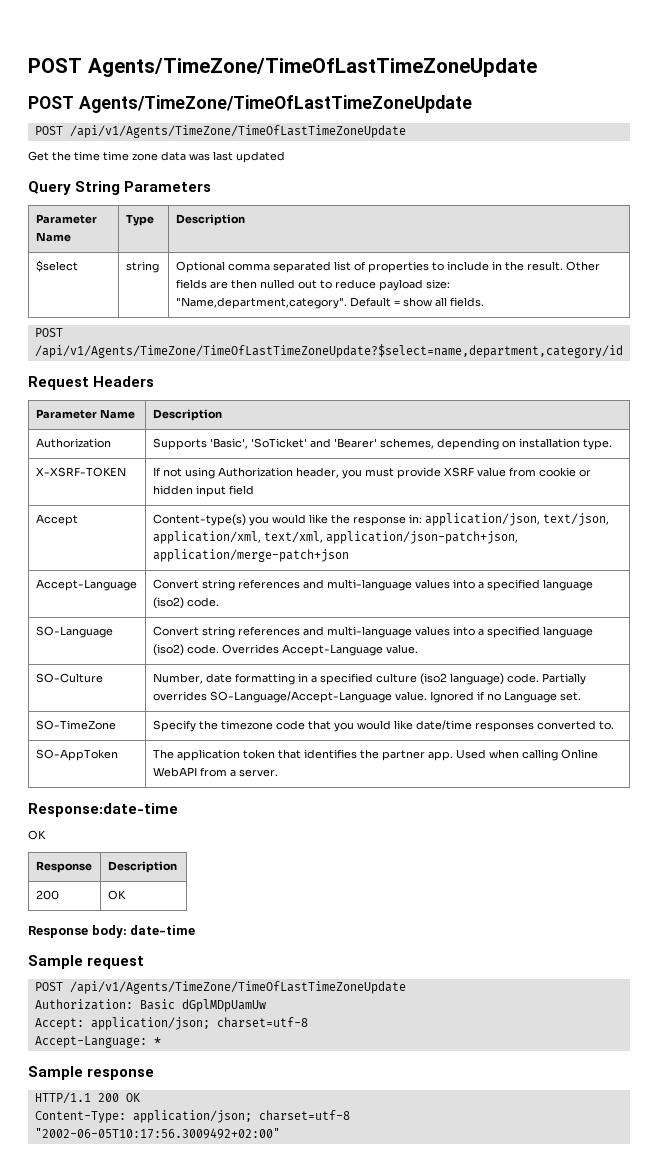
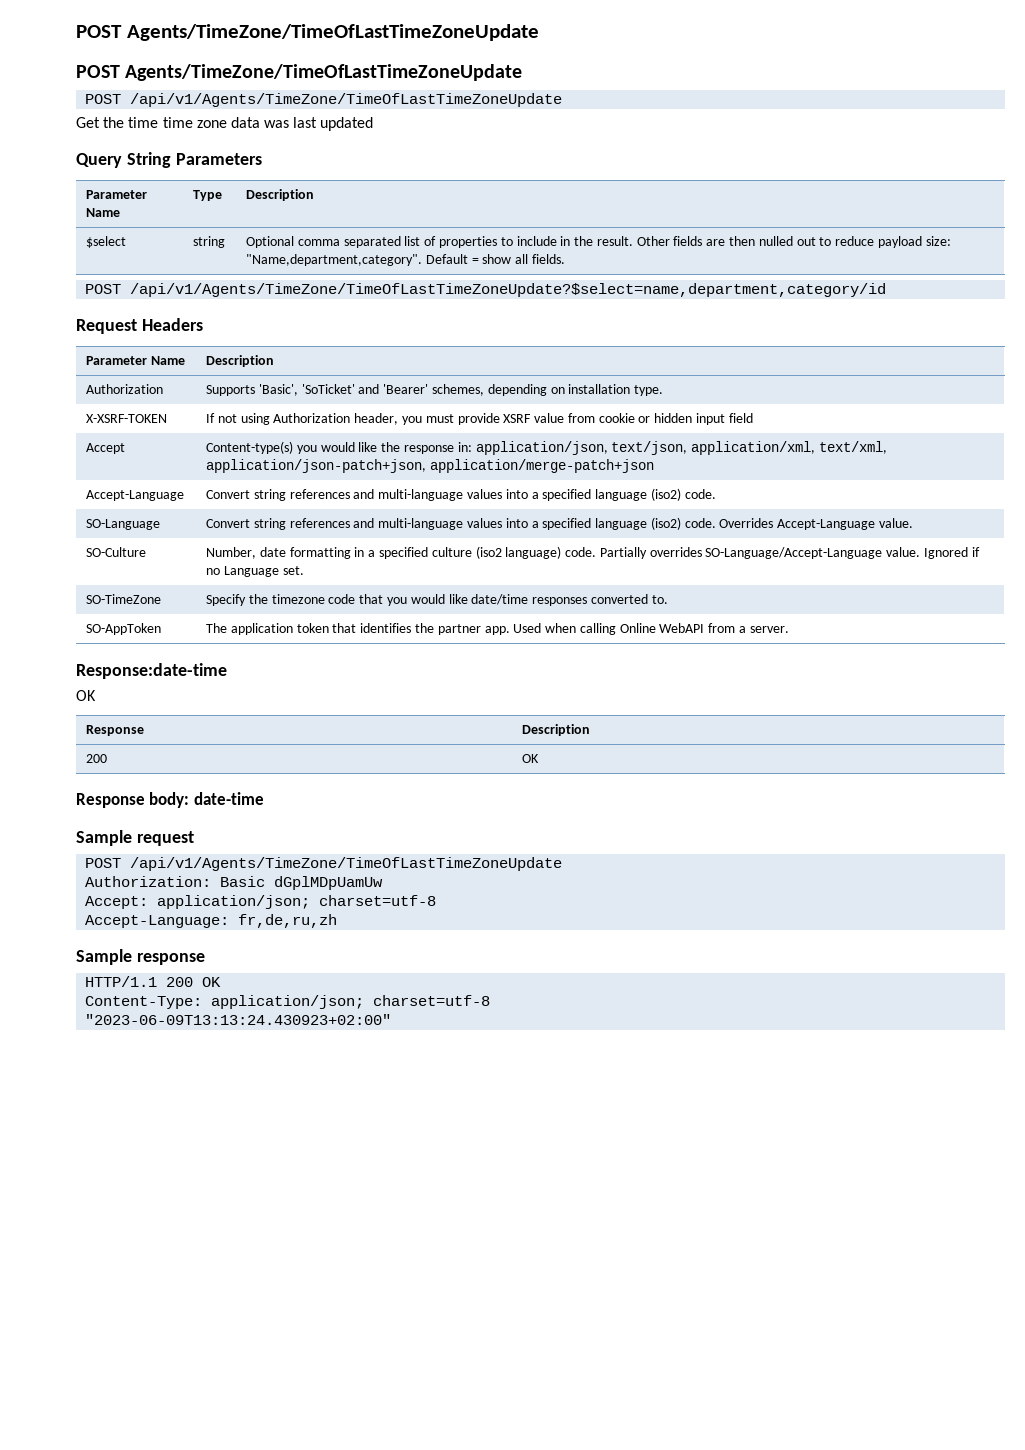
- Accept-Language: *
+ Accept-Language: fr,de,ru,zh
- "2002-06-05T10:17:56.3009492+02:00"
+ "2023-06-09T13:13:24.430923+02:00"

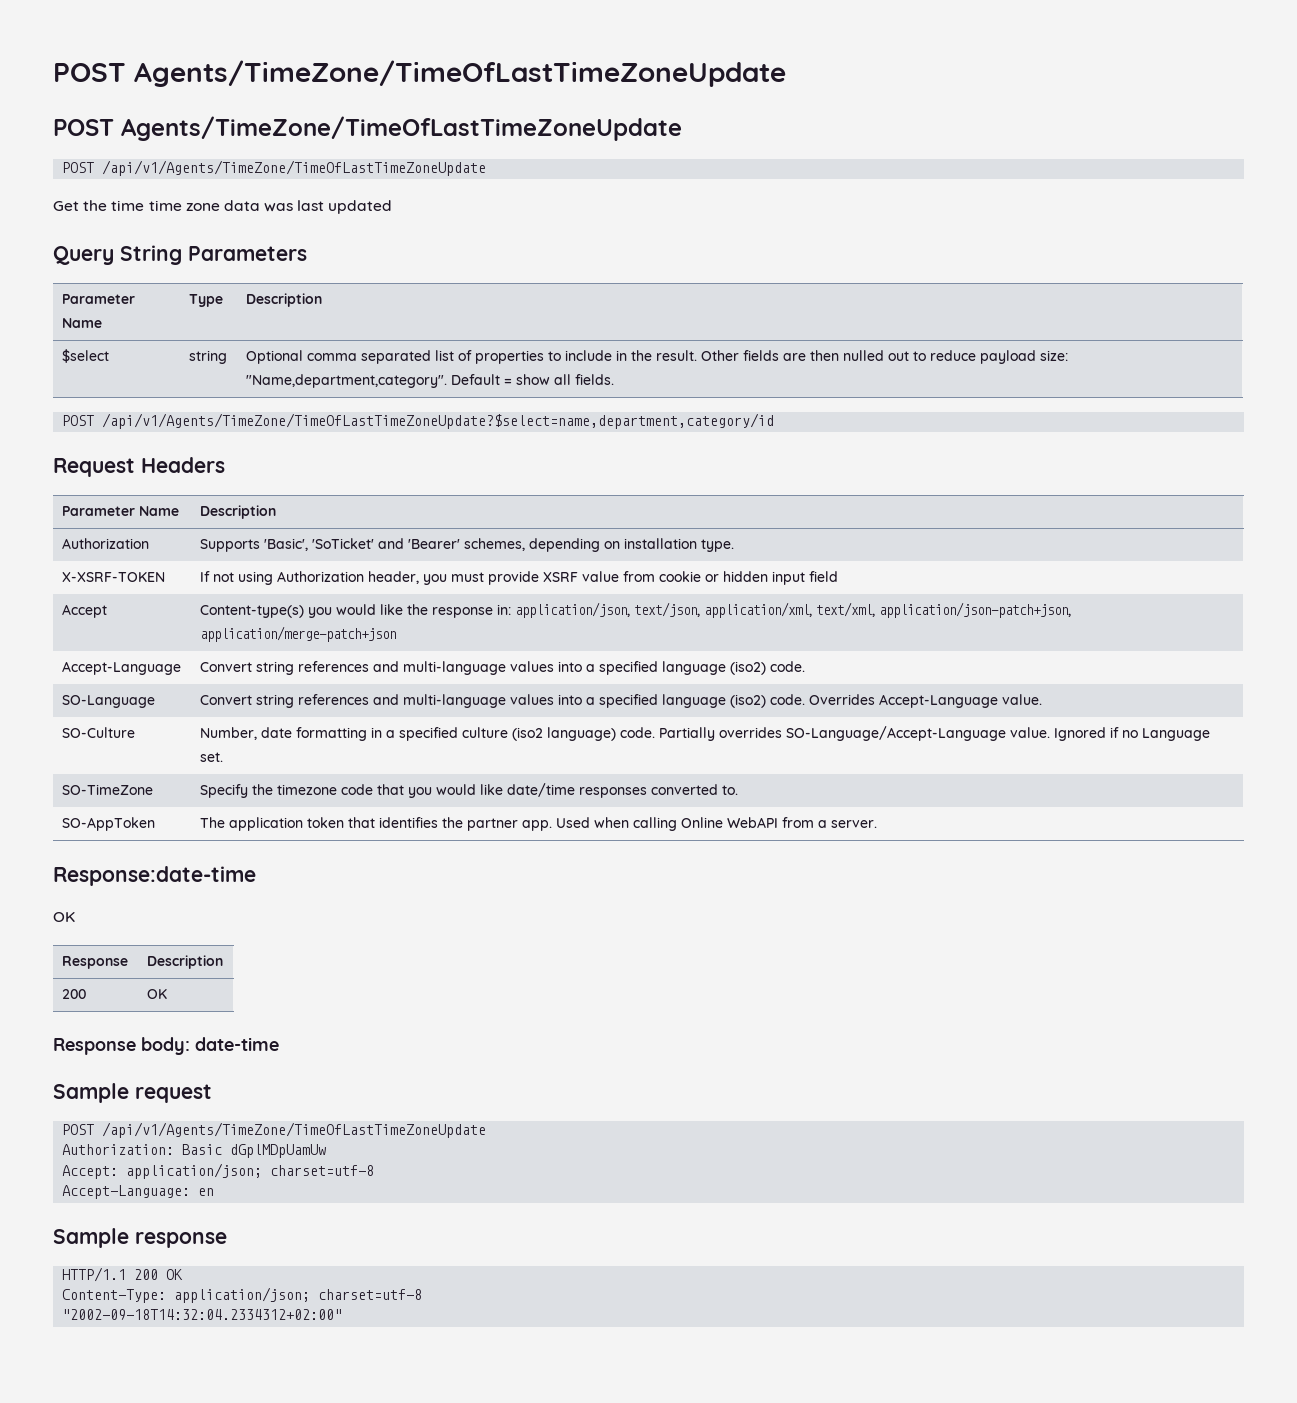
- Accept-Language: fr,de,ru,zh
+ Accept-Language: en
- "2023-06-09T13:13:24.430923+02:00"
+ "2002-09-18T14:32:04.2334312+02:00"

